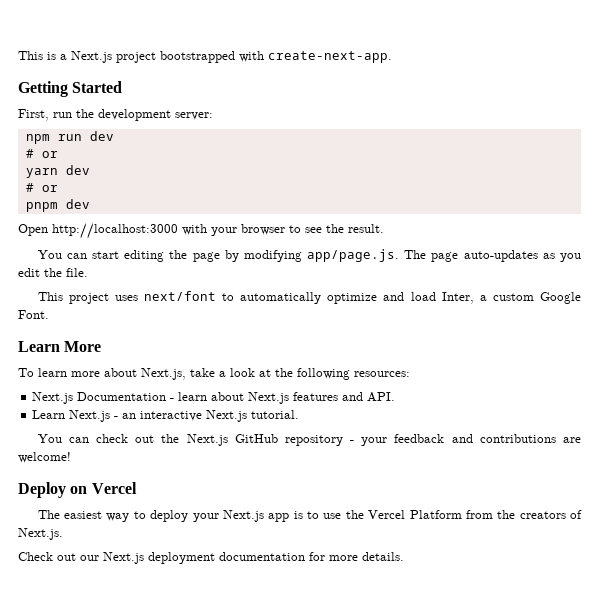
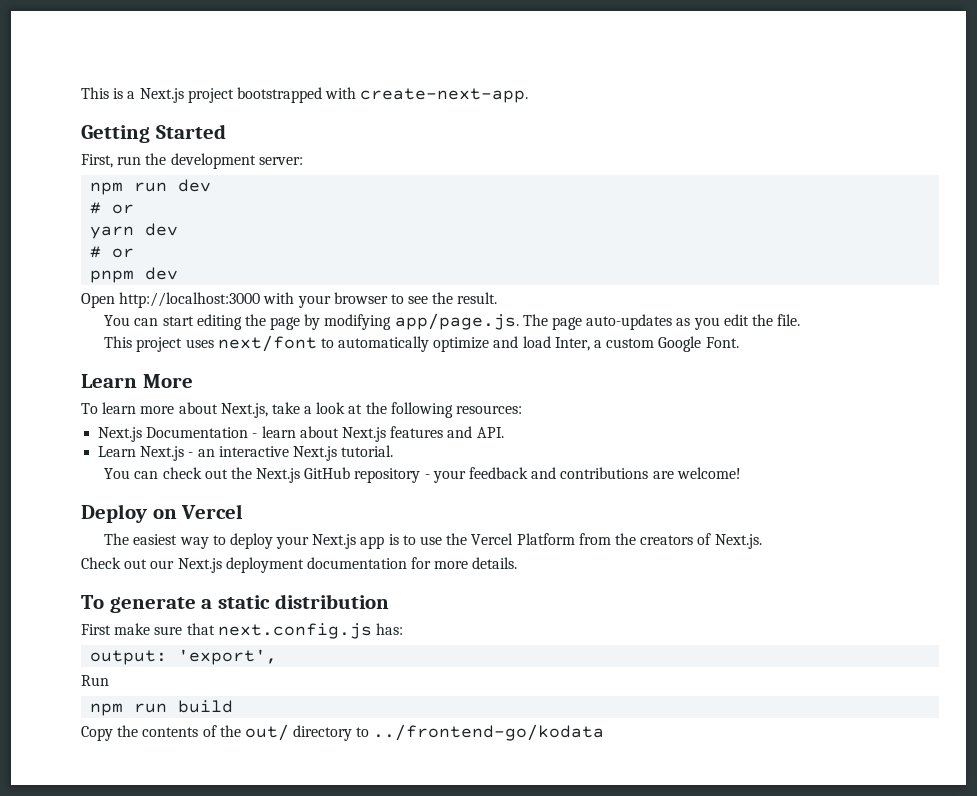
+ To generate a static distribution
+ First make sure that next.config.js has:
+ output: 'export',
+ Run
+ npm run build
+ Copy the contents of the out/ directory to ../frontend-go/kodata

